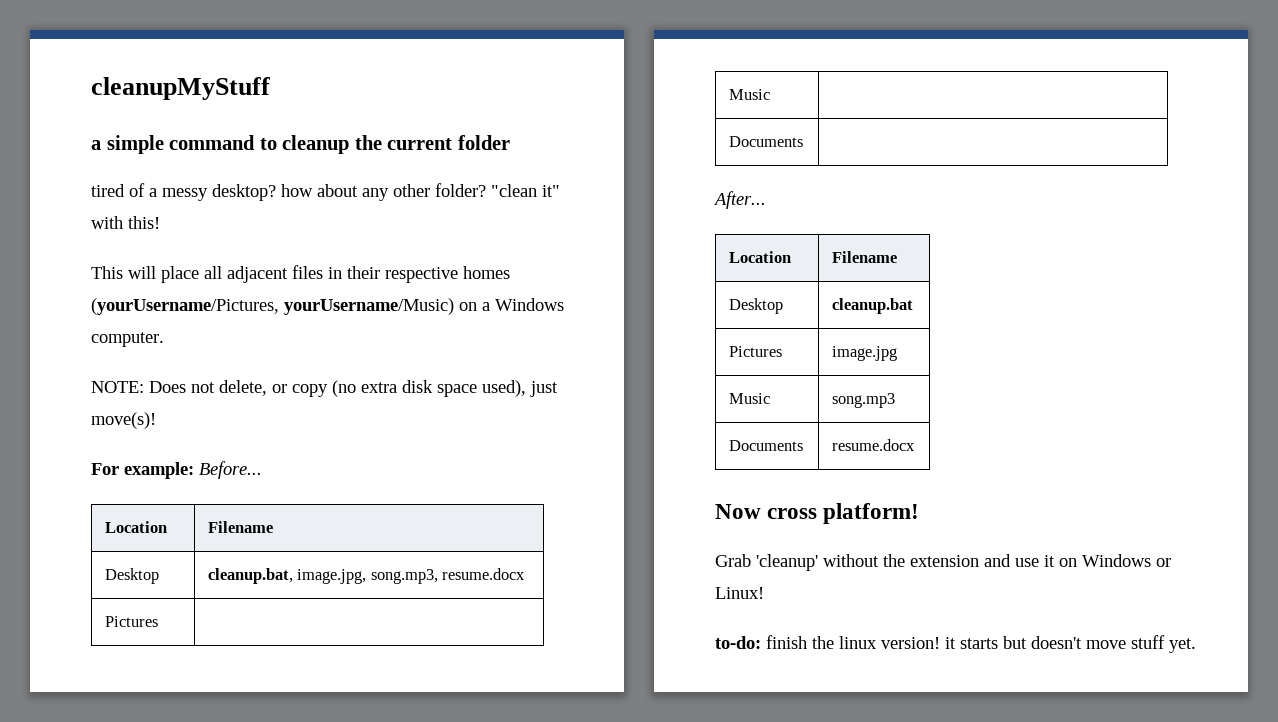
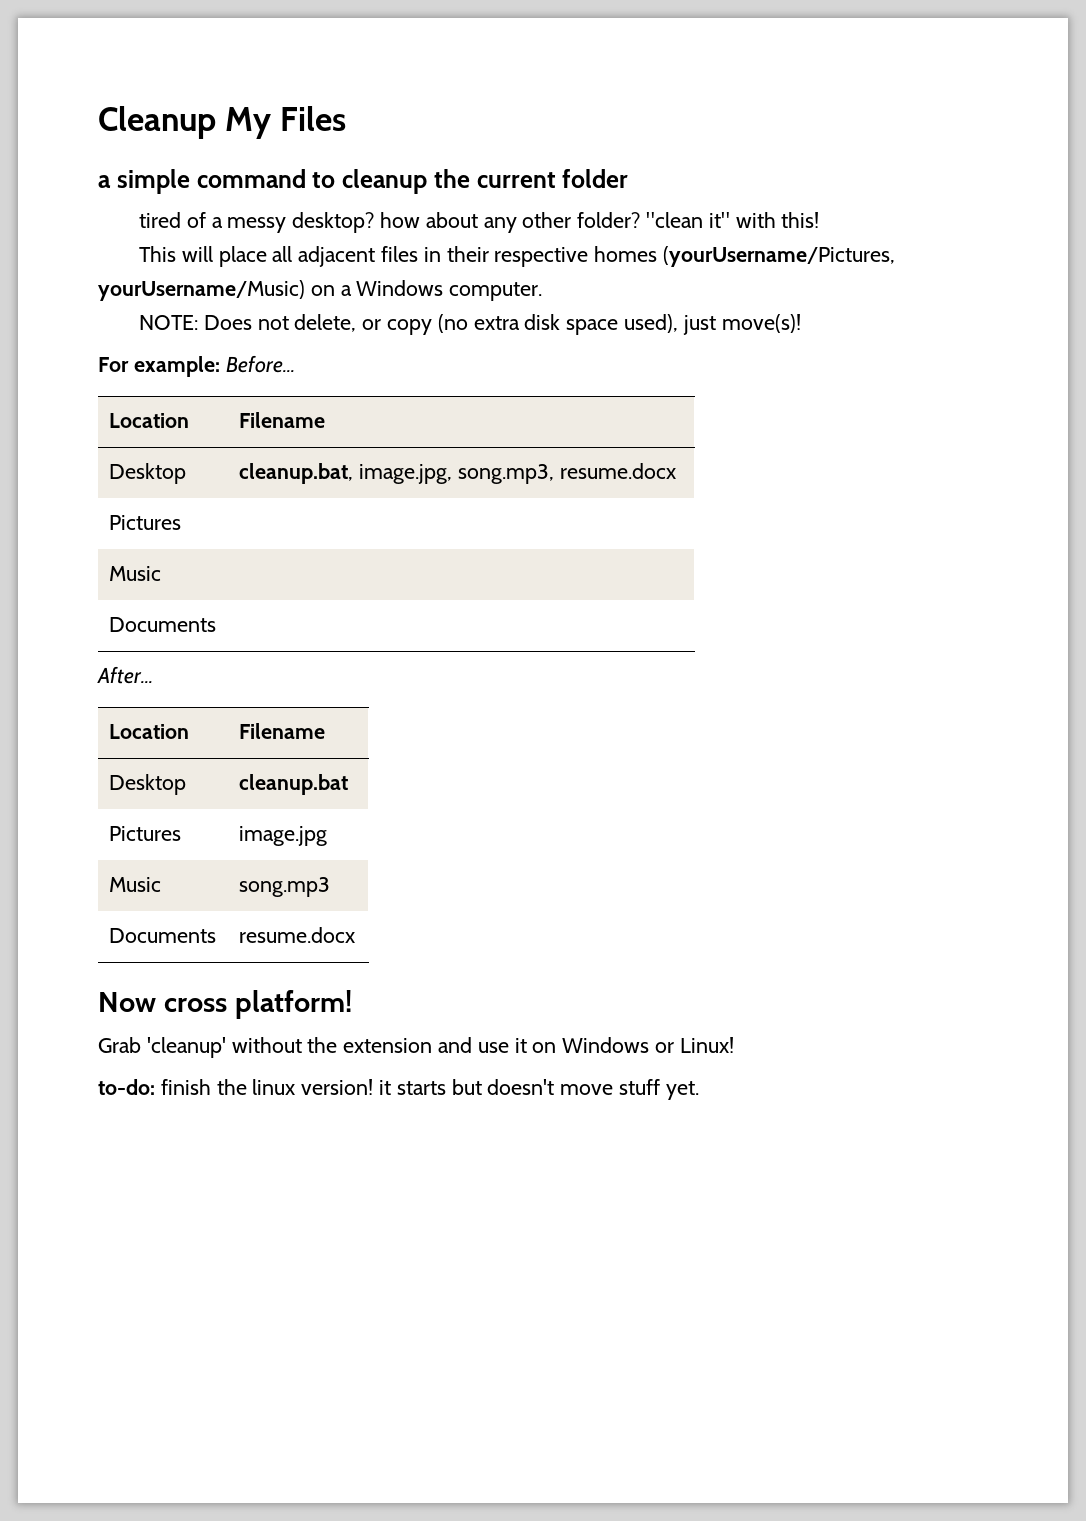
- cleanupMyStuff
+ Cleanup My Files

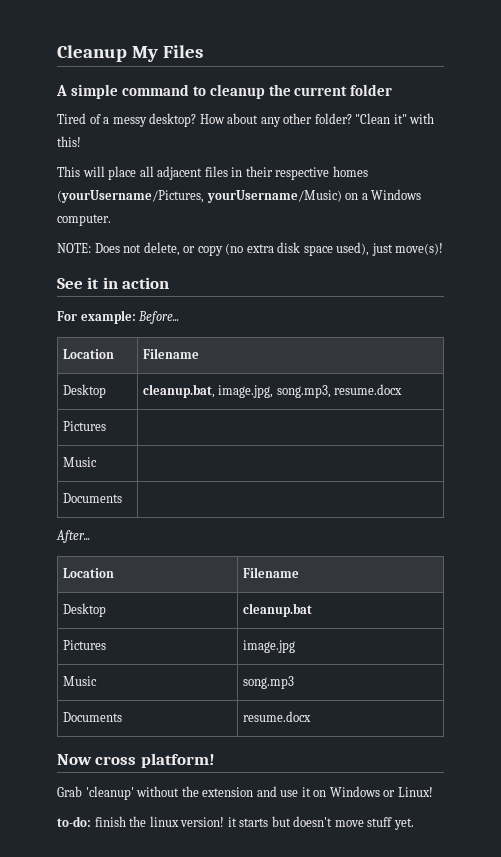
- a simple command to cleanup the current folder
+ A simple command to cleanup the current folder
- tired of a messy desktop? how about any other folder?
+ Tired of a messy desktop? How about any other folder?
- "clean it" with this!
+ "Clean it" with this!
+ See it in action

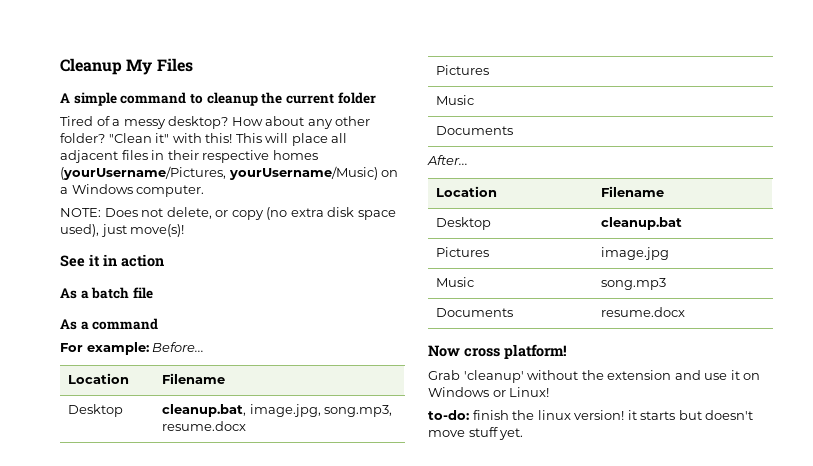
- "Clean it" with this!
- This will place all adjacent files in their respective homes (yourUsername/Pictures, yourUsername/Music) on a Windows computer.
+ "Clean it" with this! This will place all adjacent files in their respective homes (yourUsername/Pictures, yourUsername/Music) on a Windows computer.
+ As a batch file
+ As a command

